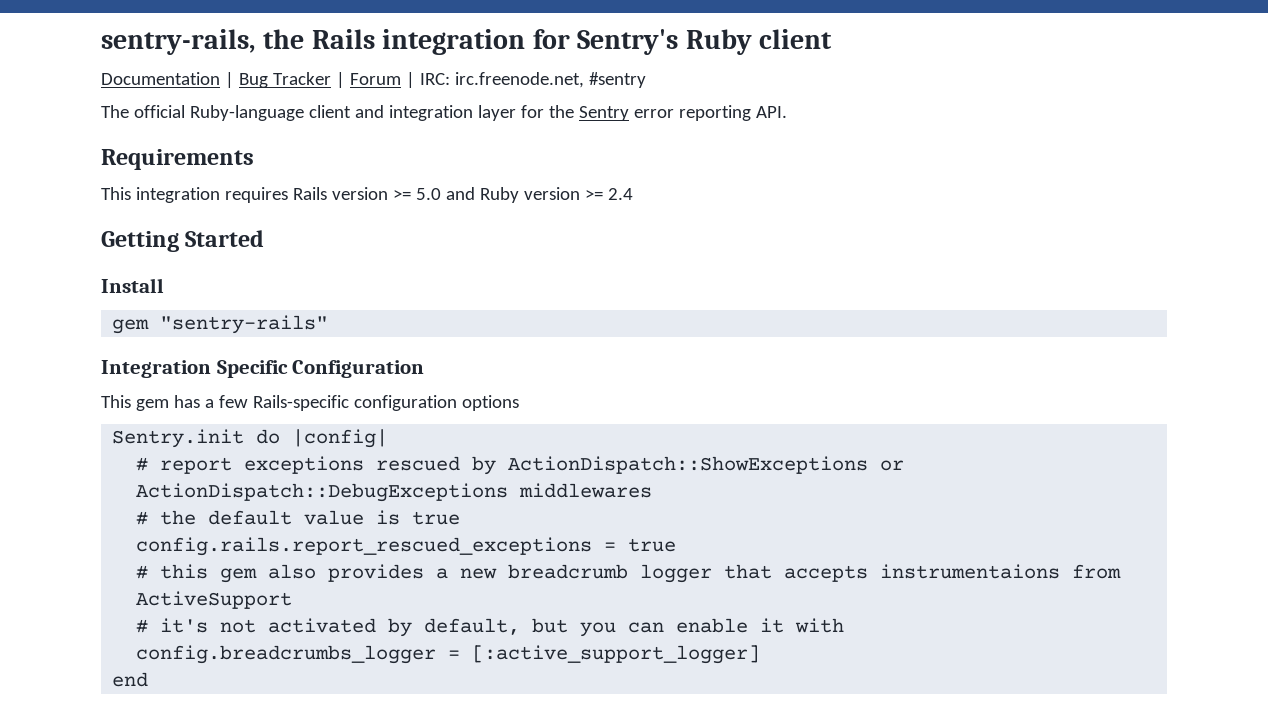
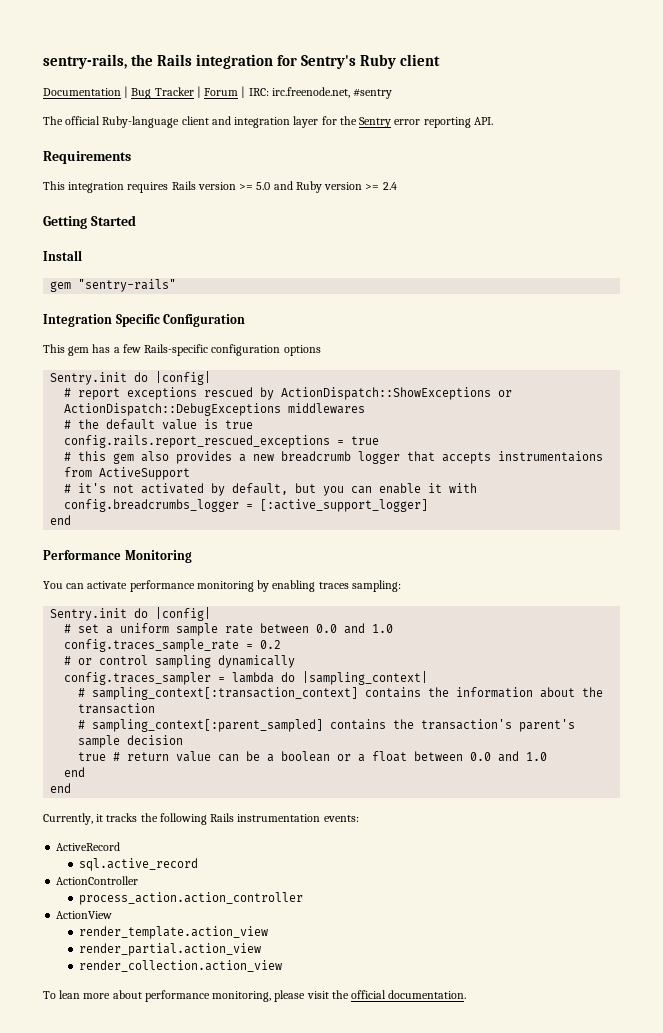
+ Performance Monitoring
+ You can activate performance monitoring by enabling traces sampling:
+ Sentry.init do |config|
+ # set a uniform sample rate between 0.0 and 1.0
+ config.traces_sample_rate = 0.2
+ # or control sampling dynamically
+ config.traces_sampler = lambda do |sampling_context|
+ # sampling_context[:transaction_context] contains the information about the transaction
+ # sampling_context[:parent_sampled] contains the transaction's parent's sample decision
+ true # return value can be a boolean or a float between 0.0 and 1.0
+ end
+ end
+ Currently, it tracks the following Rails instrumentation events:
+ ActiveRecord
+ sql.active_record
+ ActionController
+ process_action.action_controller
+ ActionView
+ render_template.action_view
+ render_partial.action_view
+ render_collection.action_view
+ To lean more about performance monitoring, please visit the official documentation.

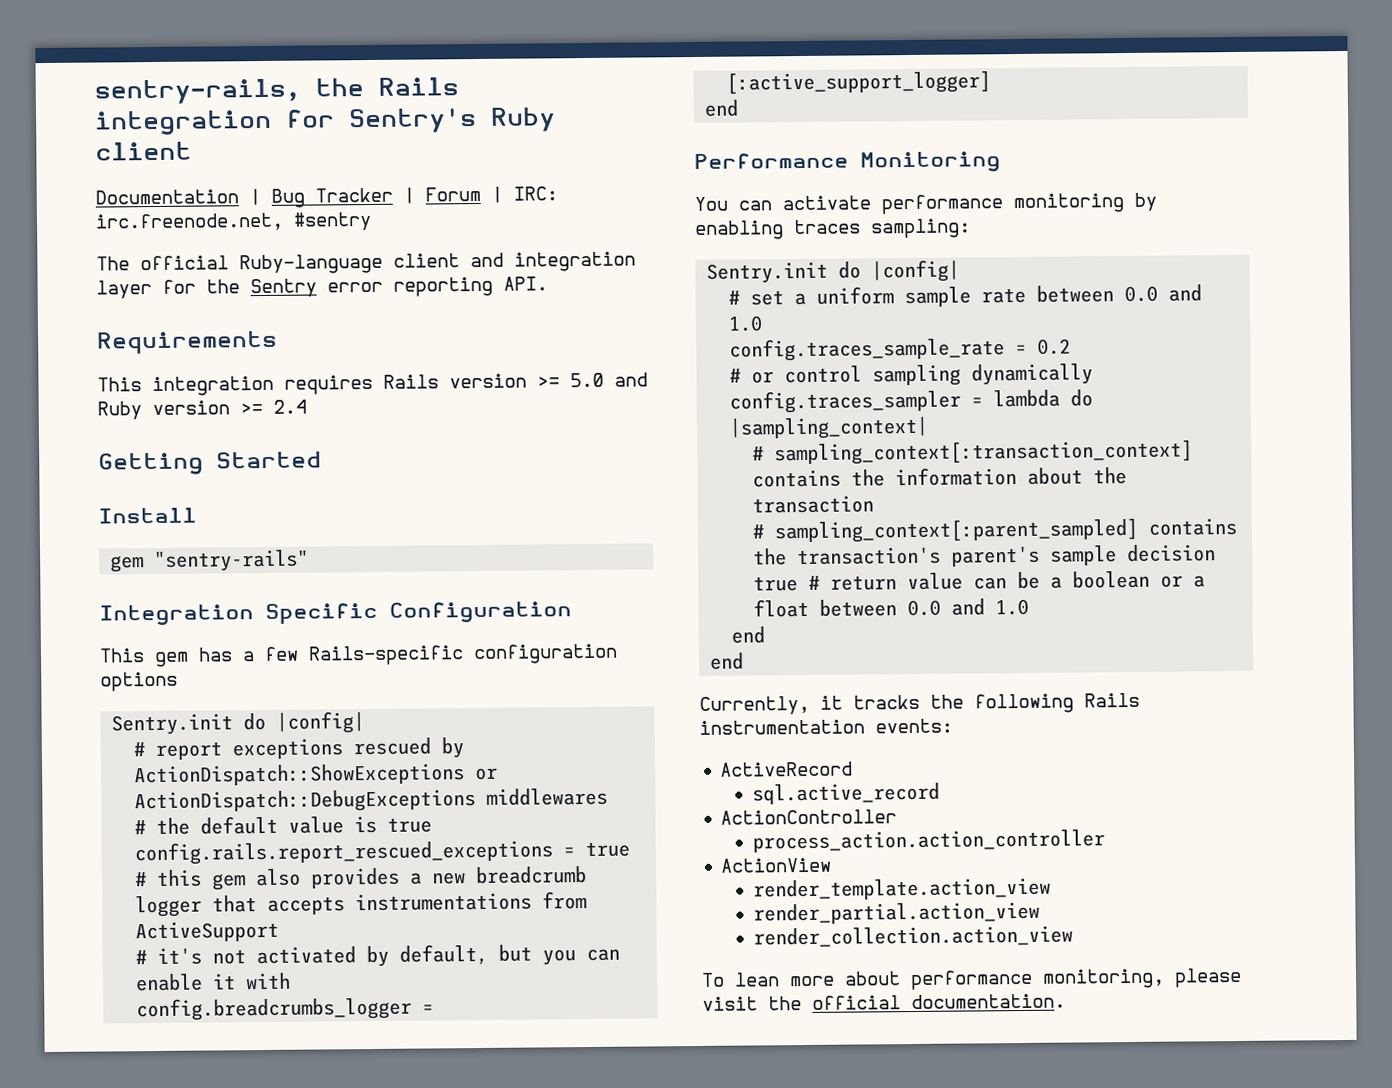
- # this gem also provides a new breadcrumb logger that accepts instrumentaions from ActiveSupport
+ # this gem also provides a new breadcrumb logger that accepts instrumentations from ActiveSupport

